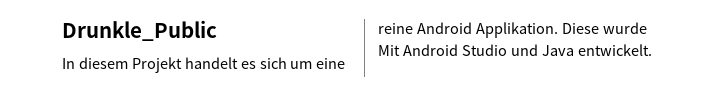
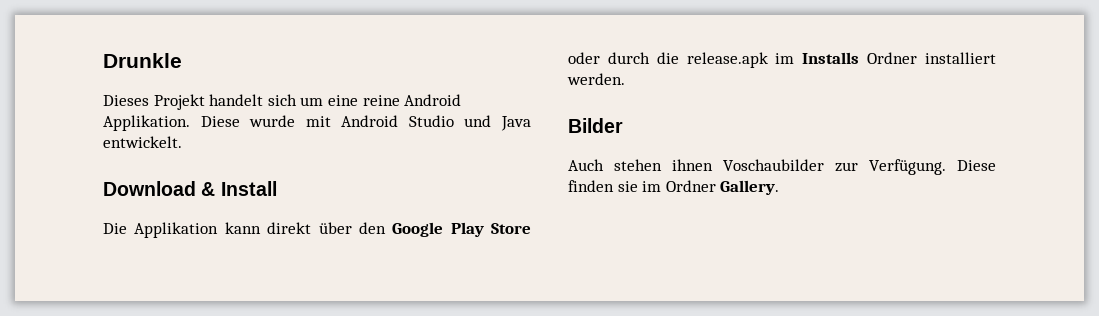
- Drunkle_Public
- In diesem Projekt handelt es sich um eine reine Android Applikation.
+ Drunkle
+ Dieses Projekt handelt sich um eine reine Android Applikation.
- Diese wurde Mit Android Studio und Java entwickelt.
+ Diese wurde mit Android Studio und Java entwickelt.
+ Download & Install
+ Die Applikation kann direkt über den Google Play Store oder durch die release.apk im Installs Ordner installiert werden.
+ Bilder
+ Auch stehen ihnen Voschaubilder zur Verfügung. Diese finden sie im Ordner Gallery.

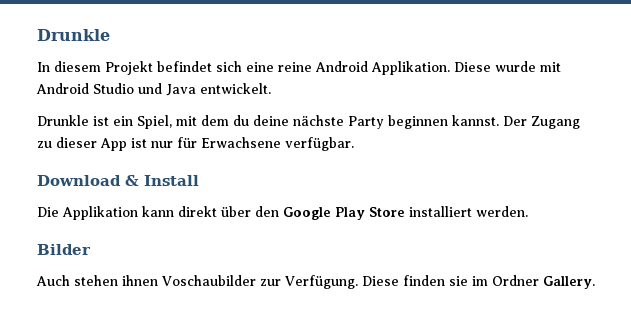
- Dieses Projekt handelt sich um eine reine Android Applikation.
+ In diesem Projekt befindet sich eine reine Android Applikation.
+ Drunkle ist ein Spiel, mit dem du deine nächste Party beginnen kannst. Der Zugang zu dieser App ist nur für Erwachsene verfügbar.
- Die Applikation kann direkt über den Google Play Store oder durch die release.apk im Installs Ordner installiert werden.
+ Die Applikation kann direkt über den Google Play Store installiert werden.

